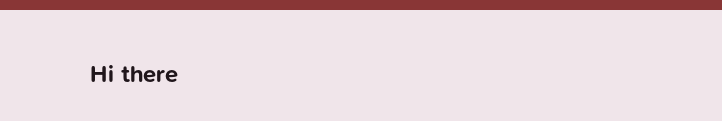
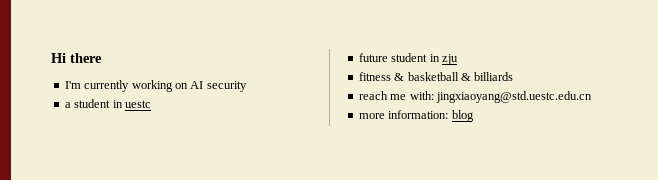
+ I'm currently working on AI security
+ a student in uestc
+ future student in zju
+ fitness & basketball & billiards
+ reach me with: jingxiaoyang@std.uestc.edu.cn
+ more information: blog

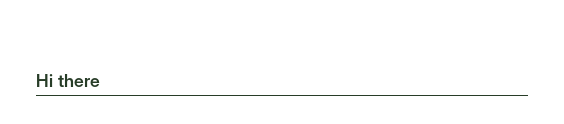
- I'm currently working on AI security
- a student in uestc
- future student in zju
- fitness & basketball & billiards
- reach me with: jingxiaoyang@std.uestc.edu.cn
- more information: blog

